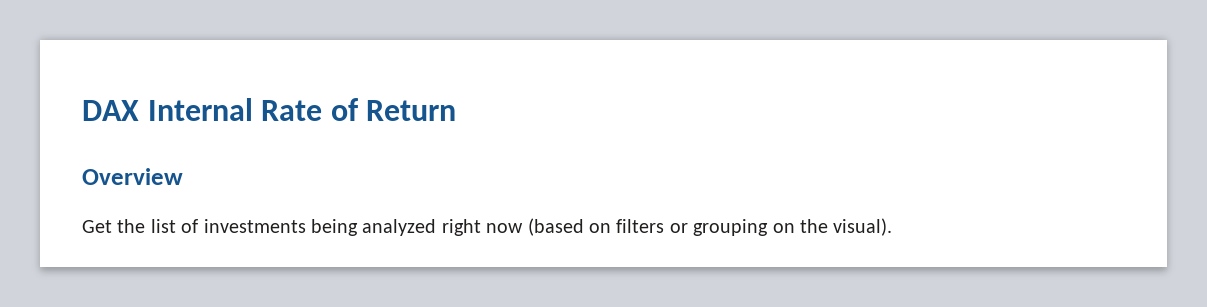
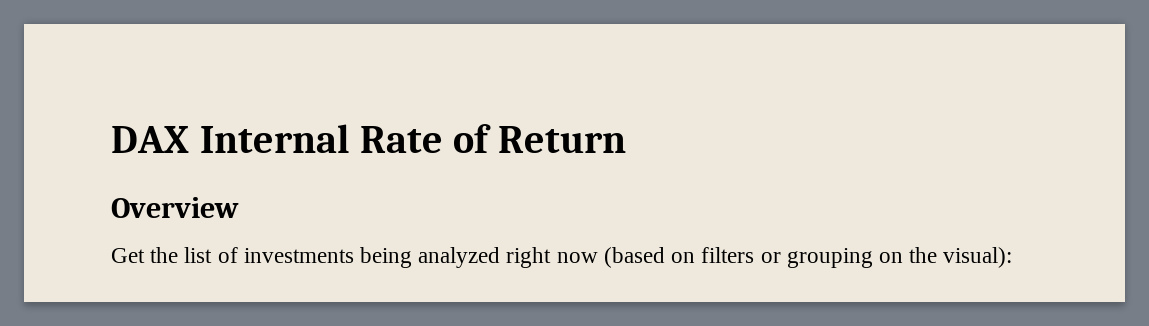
- Get the list of investments being analyzed right now (based on filters or grouping on the visual).
+ Get the list of investments being analyzed right now (based on filters or grouping on the visual):

